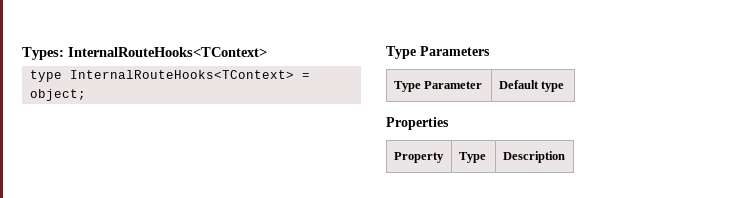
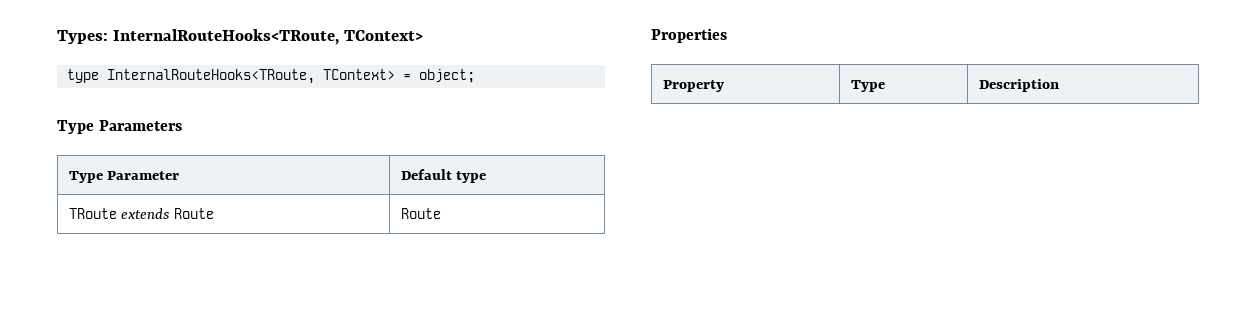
- Types: InternalRouteHooks<TContext>
- type InternalRouteHooks<TContext> = object;
+ Types: InternalRouteHooks<TRoute, TContext>
+ type InternalRouteHooks<TRoute, TContext> = object;
+ TRoute extends Route | Route

